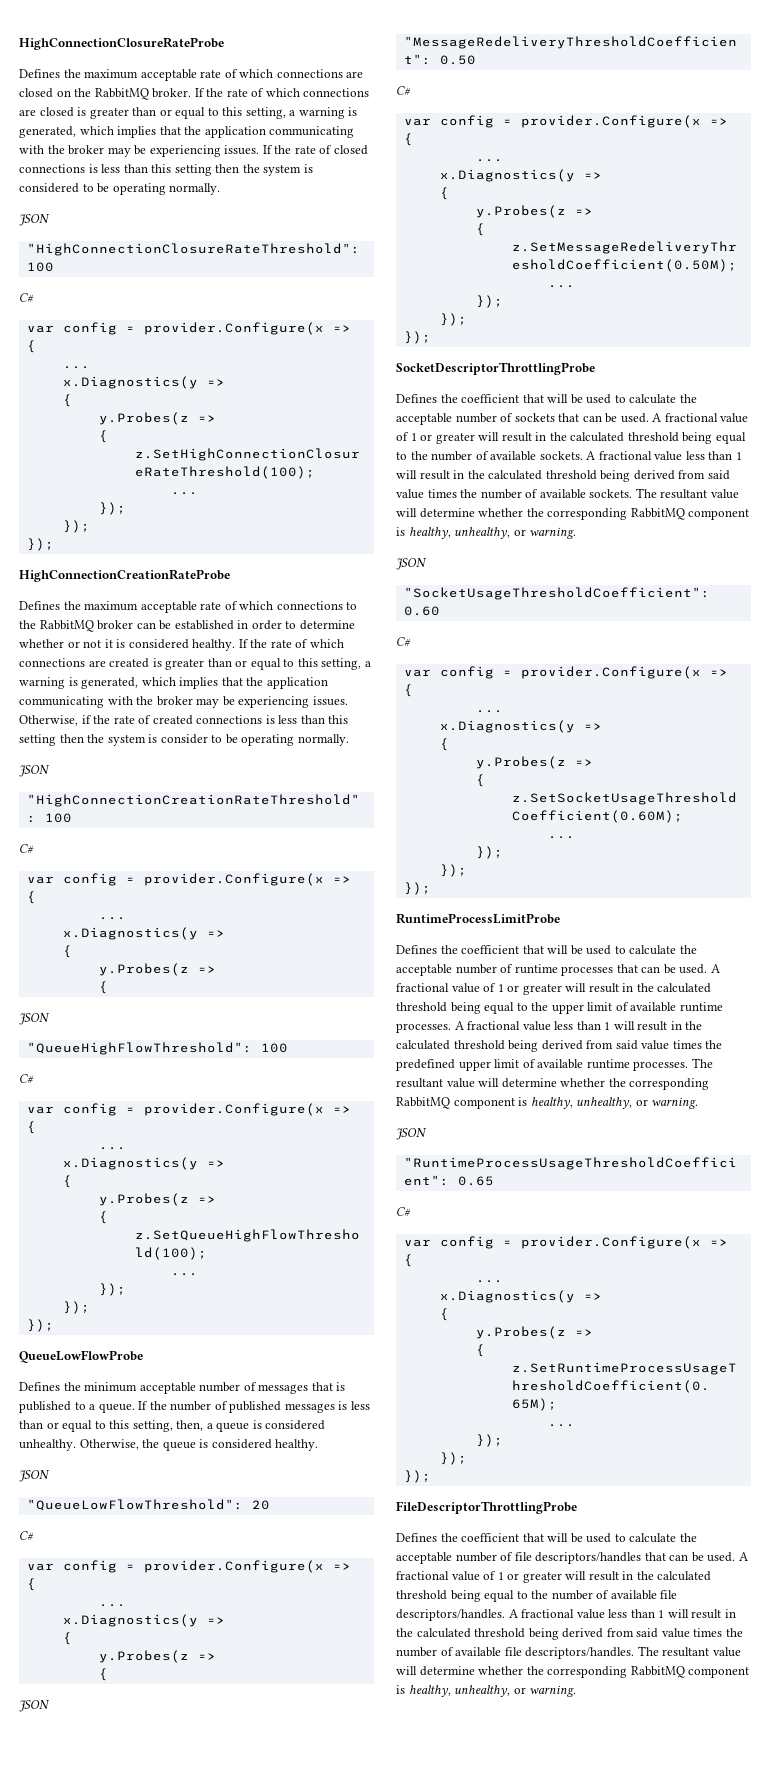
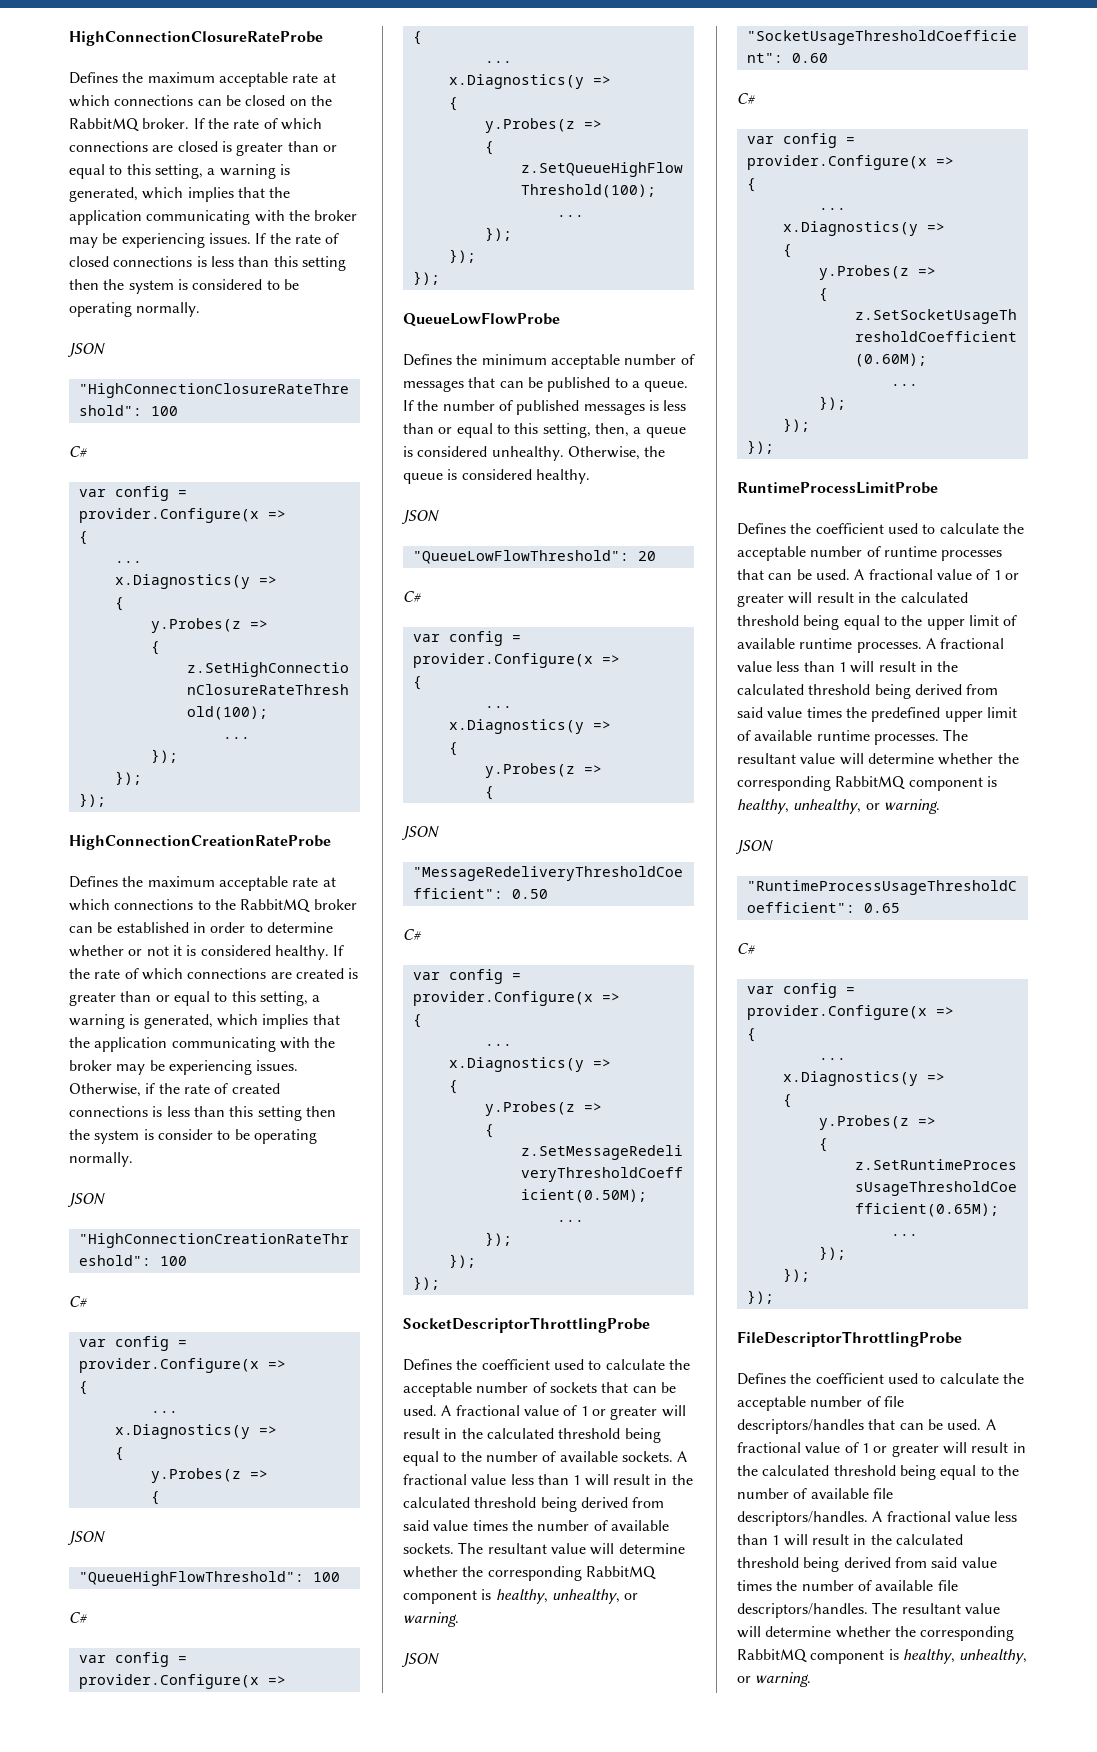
- Defines the maximum acceptable rate of which connections are closed on the RabbitMQ broker.
+ Defines the maximum acceptable rate at which connections can be closed on the RabbitMQ broker.
- Defines the maximum acceptable rate of which connections to the RabbitMQ broker can be established in order to determine whether or not it is considered healthy.
+ Defines the maximum acceptable rate at which connections to the RabbitMQ broker can be established in order to determine whether or not it is considered healthy.
- Defines the minimum acceptable number of messages that is published to a queue.
+ Defines the minimum acceptable number of messages that can be published to a queue.
- Defines the coefficient that will be used to calculate the acceptable number of sockets that can be used.
+ Defines the coefficient used to calculate the acceptable number of sockets that can be used.
- Defines the coefficient that will be used to calculate the acceptable number of runtime processes that can be used.
+ Defines the coefficient used to calculate the acceptable number of runtime processes that can be used.
- Defines the coefficient that will be used to calculate the acceptable number of file descriptors/handles that can be used.
+ Defines the coefficient used to calculate the acceptable number of file descriptors/handles that can be used.

